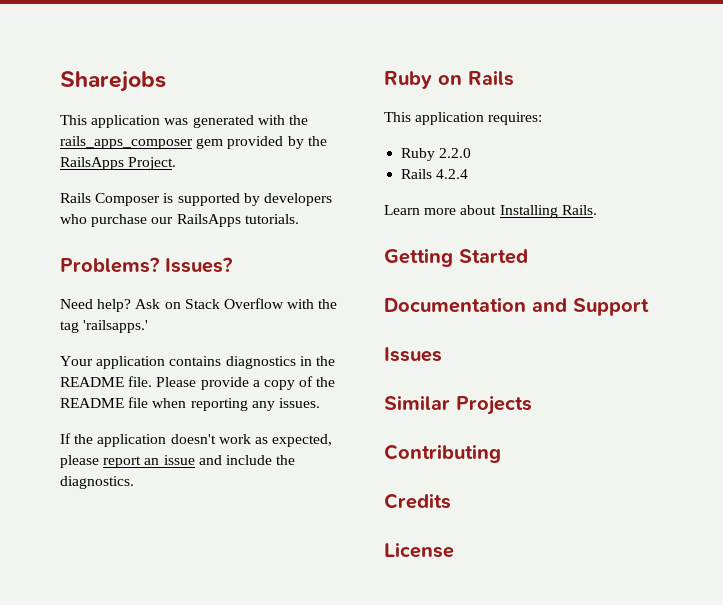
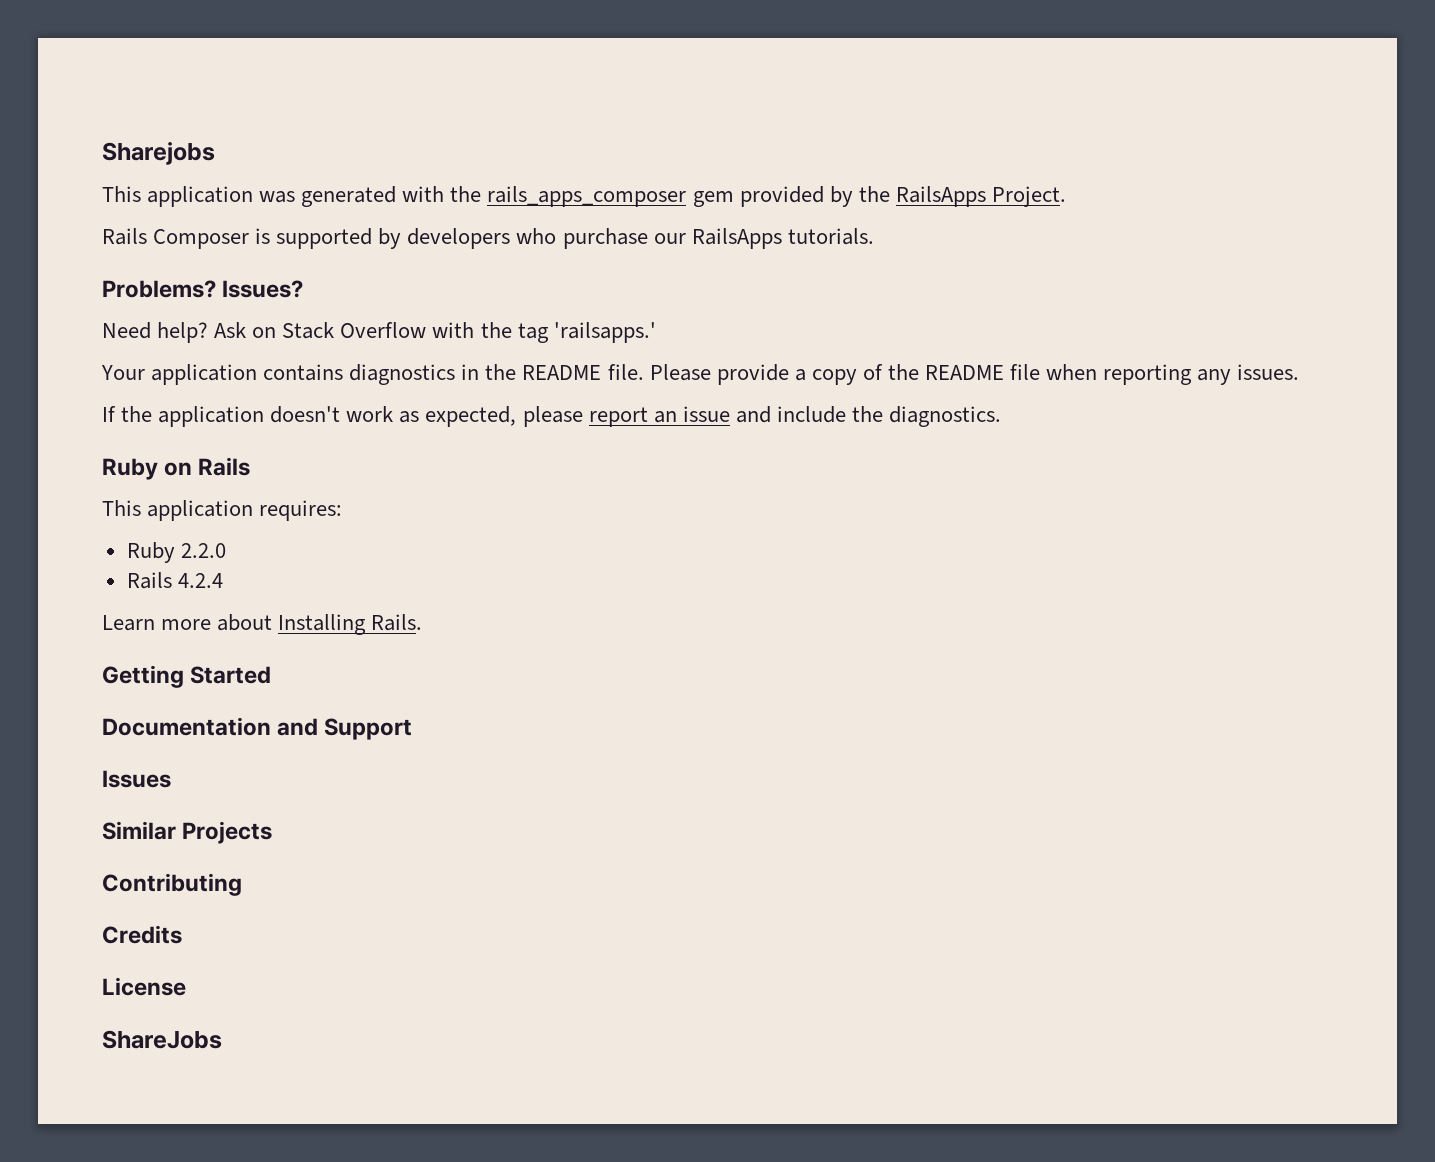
+ ShareJobs

